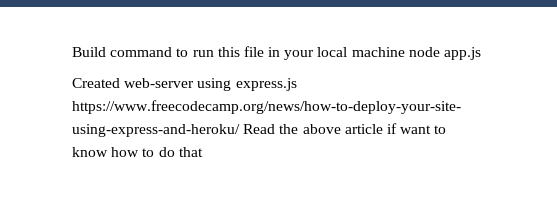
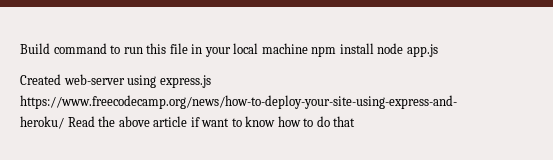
- Build command to run this file in your local machine node app.js
+ Build command to run this file in your local machine npm install node app.js

